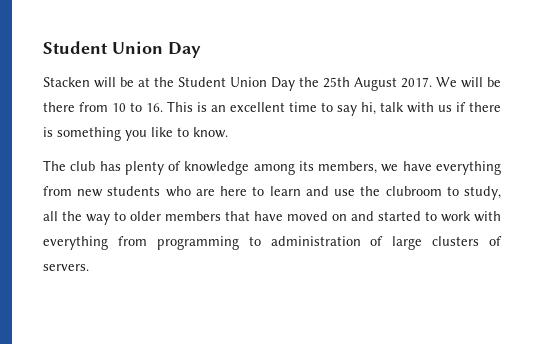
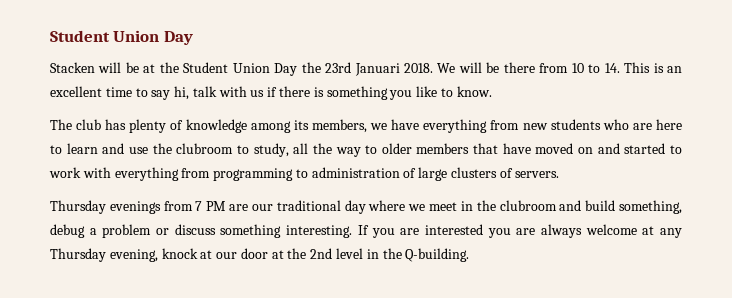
- Stacken will be at the Student Union Day the 25th August 2017.
+ Stacken will be at the Student Union Day the 23rd Januari 2018.
- We will be there from 10 to 16. This is an excellent time to say hi, talk with us if there is something you like to know.
+ We will be there from 10 to 14. This is an excellent time to say hi, talk with us if there is something you like to know.
+ Thursday evenings from 7 PM are our traditional day where we meet in the clubroom and build something, debug a problem or discuss something interesting. If you are interested you are always welcome at any Thursday evening, knock at our door at the 2nd level in the Q-building.

